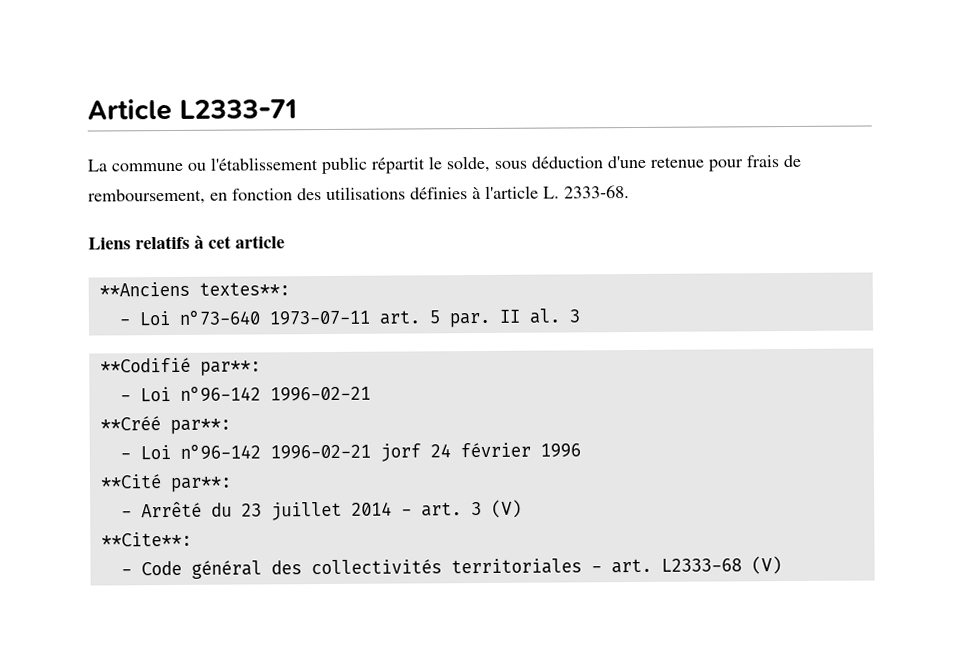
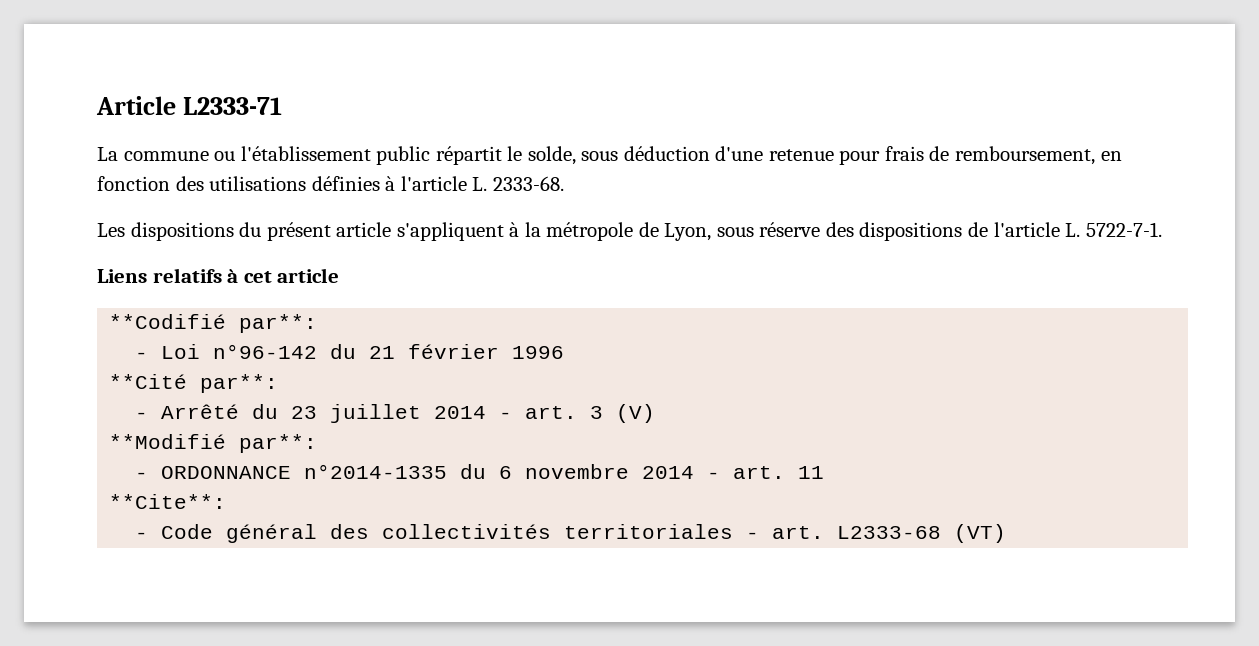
+ Les dispositions du présent article s'appliquent à la métropole de Lyon, sous réserve des dispositions de l'article L. 5722-7-1.
- **Anciens textes**:
- - Loi n°73-640 1973-07-11 art. 5 par. II al. 3
  **Codifié par**:
- - Loi n°96-142 1996-02-21
- **Créé par**:
- - Loi n°96-142 1996-02-21 jorf 24 février 1996
+ - Loi n°96-142 du 21 février 1996
+ **Modifié par**:
+ - ORDONNANCE n°2014-1335 du 6 novembre 2014 - art. 11
- - Code général des collectivités territoriales - art. L2333-68 (V)
+ - Code général des collectivités territoriales - art. L2333-68 (VT)

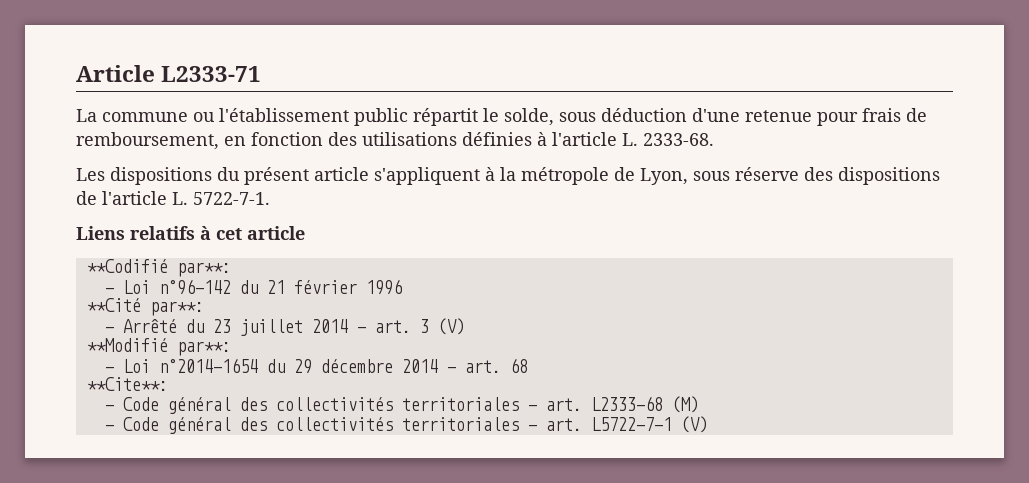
- - ORDONNANCE n°2014-1335 du 6 novembre 2014 - art. 11
+ - Loi n°2014-1654 du 29 décembre 2014 - art. 68
- - Code général des collectivités territoriales - art. L2333-68 (VT)
+ - Code général des collectivités territoriales - art. L2333-68 (M)
+ - Code général des collectivités territoriales - art. L5722-7-1 (V)

